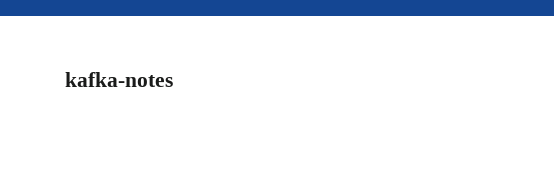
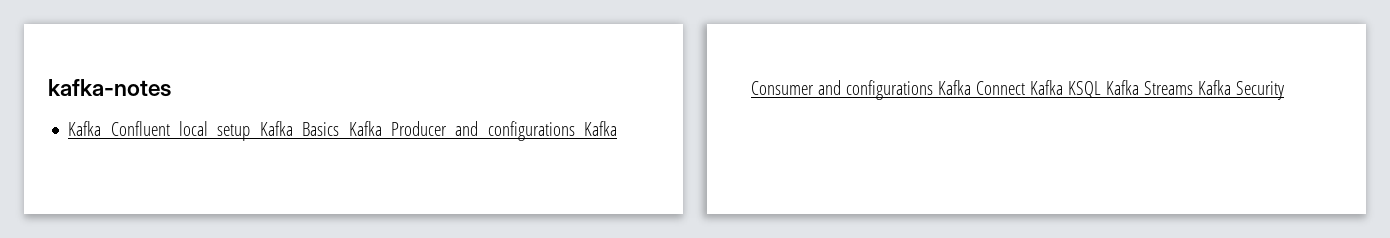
+ Kafka Confluent local setup Kafka Basics Kafka Producer and configurations Kafka Consumer and configurations Kafka Connect Kafka KSQL Kafka Streams Kafka Security

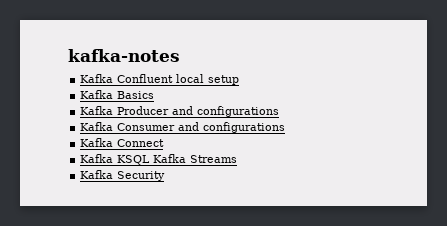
- Kafka Confluent local setup Kafka Basics Kafka Producer and configurations Kafka Consumer and configurations Kafka Connect Kafka KSQL Kafka Streams Kafka Security
+ Kafka Confluent local setup
+ Kafka Basics
+ Kafka Producer and configurations
+ Kafka Consumer and configurations
+ Kafka Connect
+ Kafka KSQL Kafka Streams
+ Kafka Security

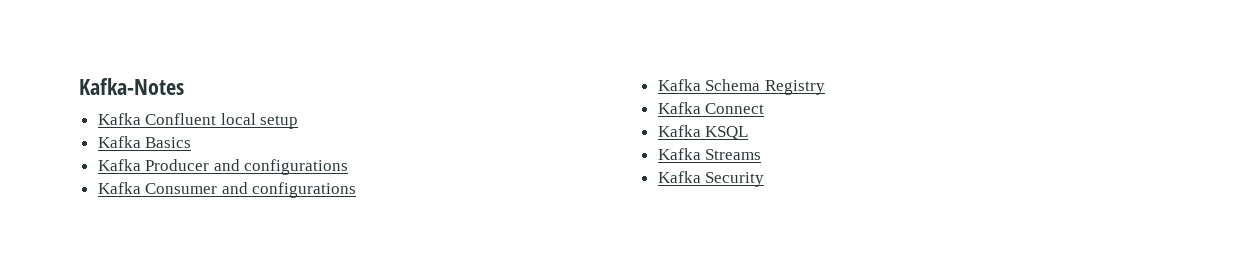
- kafka-notes
+ Kafka-Notes
+ Kafka Schema Registry
- Kafka KSQL Kafka Streams
+ Kafka KSQL
+ Kafka Streams

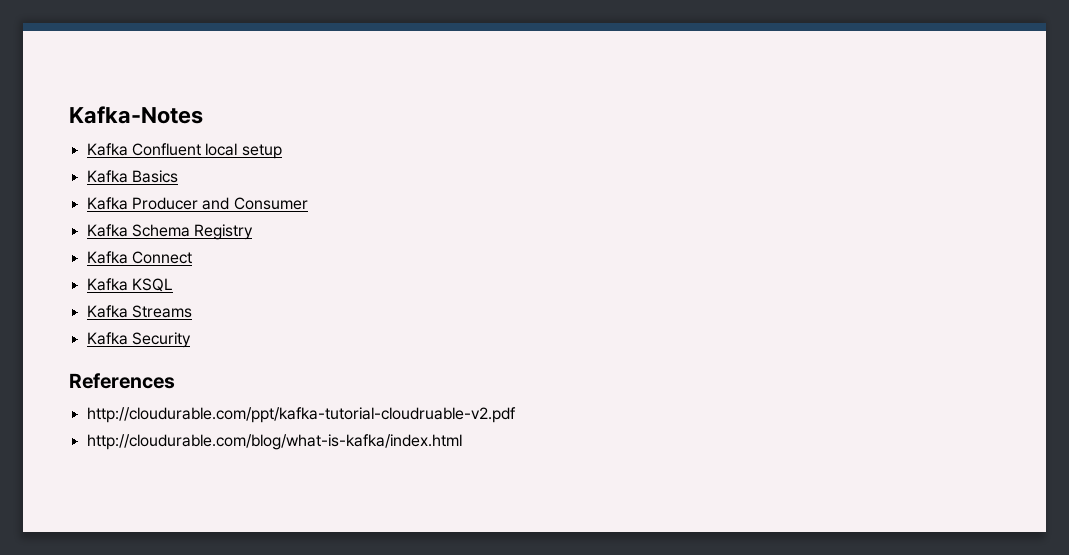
- Kafka Producer and configurations
- Kafka Consumer and configurations
+ Kafka Producer and Consumer
+ References
+ http://cloudurable.com/ppt/kafka-tutorial-cloudruable-v2.pdf
+ http://cloudurable.com/blog/what-is-kafka/index.html

